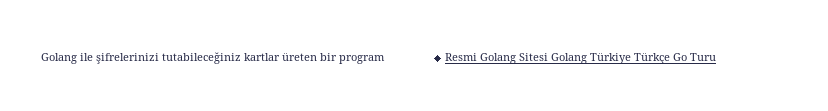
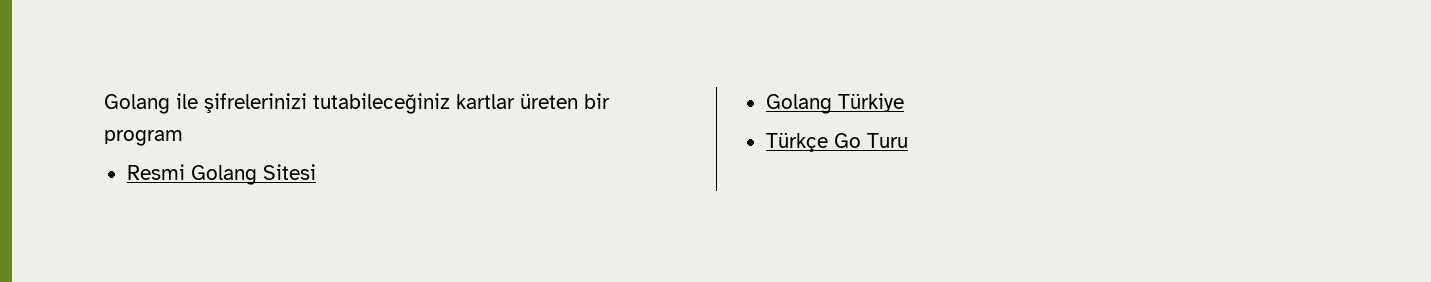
- Resmi Golang Sitesi Golang Türkiye Türkçe Go Turu
+ Resmi Golang Sitesi
+ Golang Türkiye
+ Türkçe Go Turu

